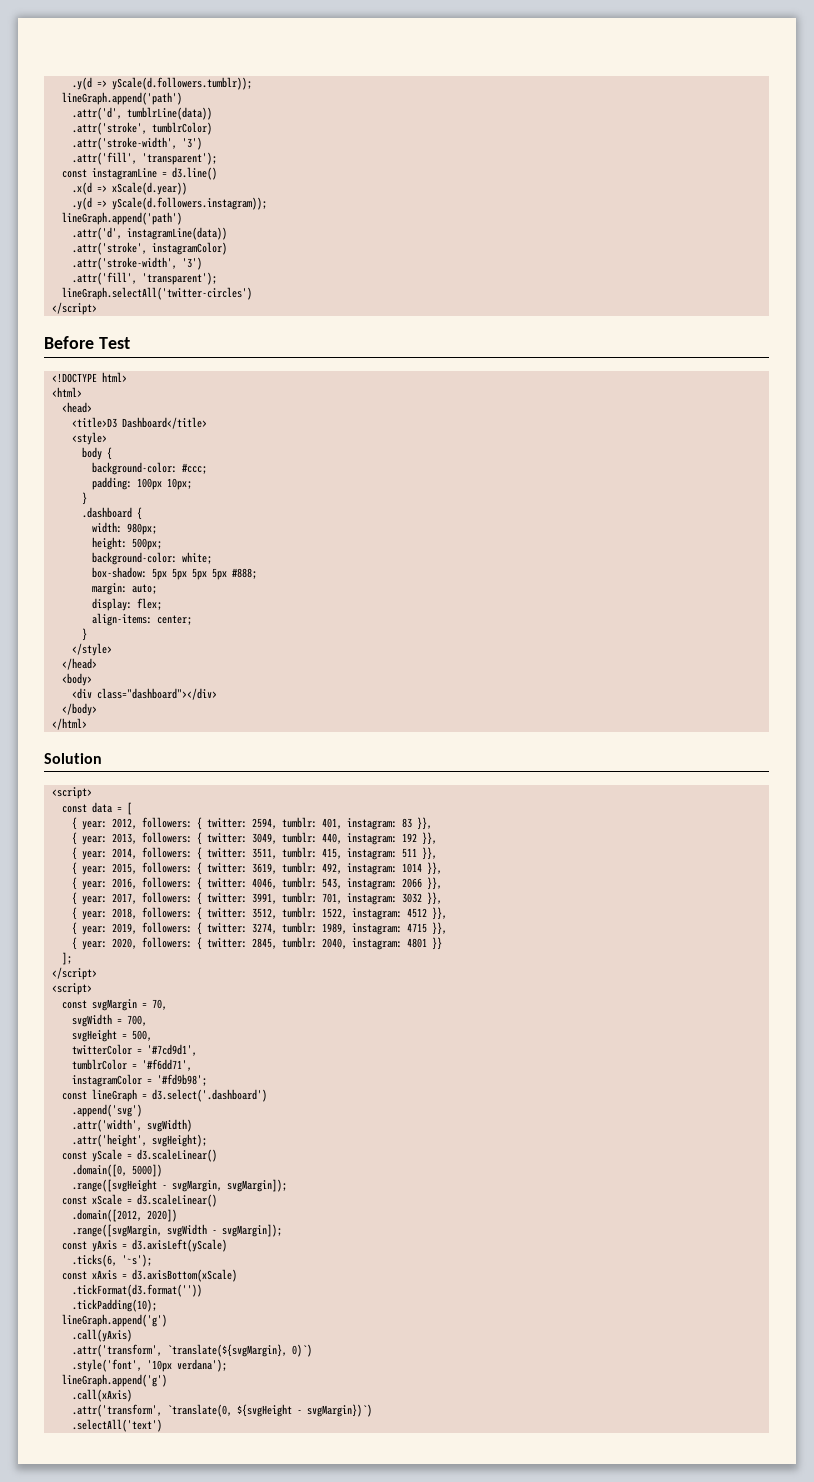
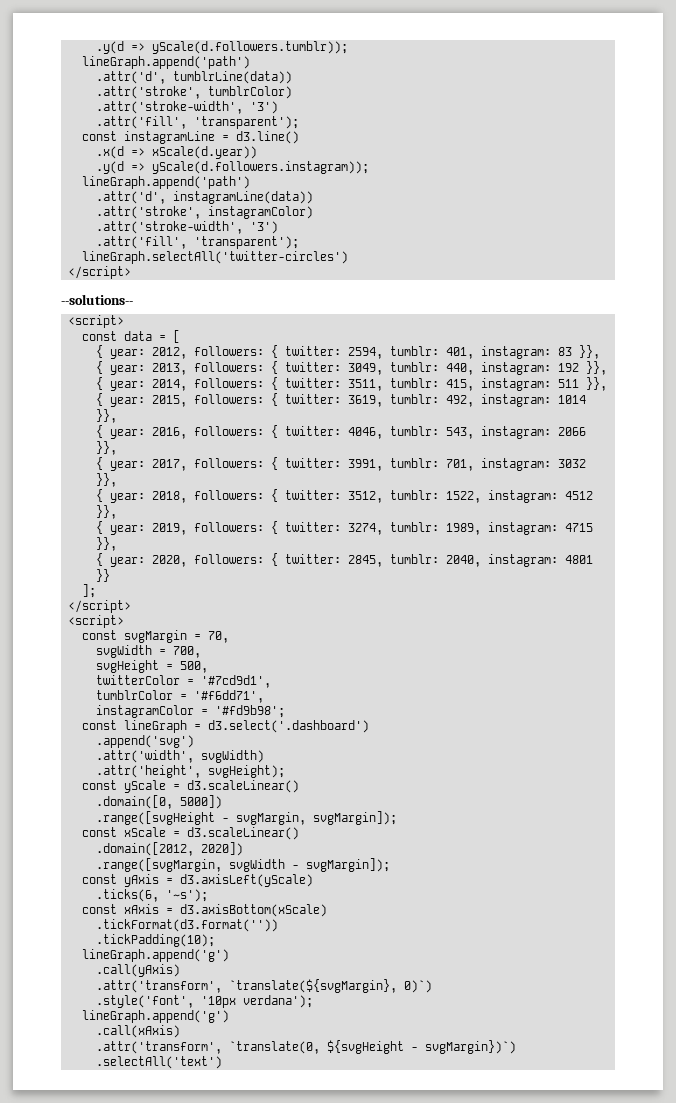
- Before Test
- <!DOCTYPE html>
- <html>
- <head>
- <title>D3 Dashboard</title>
- <style>
- body {
- background-color: #ccc;
- padding: 100px 10px;
- }
- .dashboard {
- width: 980px;
- height: 500px;
- background-color: white;
- box-shadow: 5px 5px 5px 5px #888;
- margin: auto;
- display: flex;
- align-items: center;
- }
- </style>
- </head>
- <body>
- <div class="dashboard"></div>
- </body>
- </html>
- Solution
+ --solutions--

